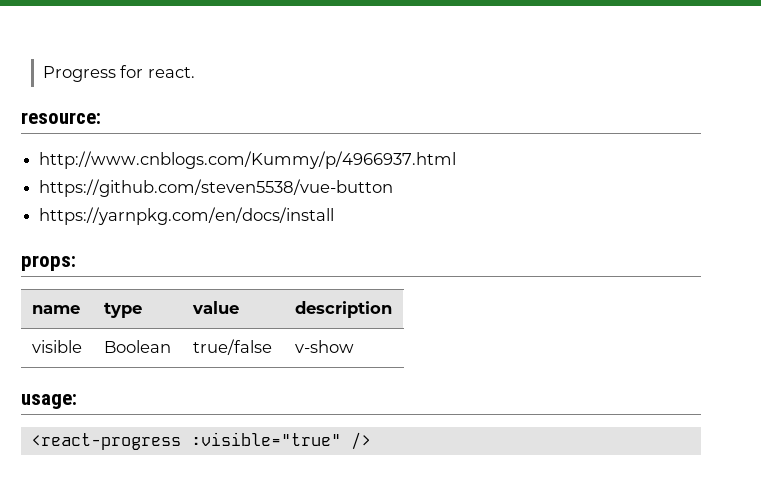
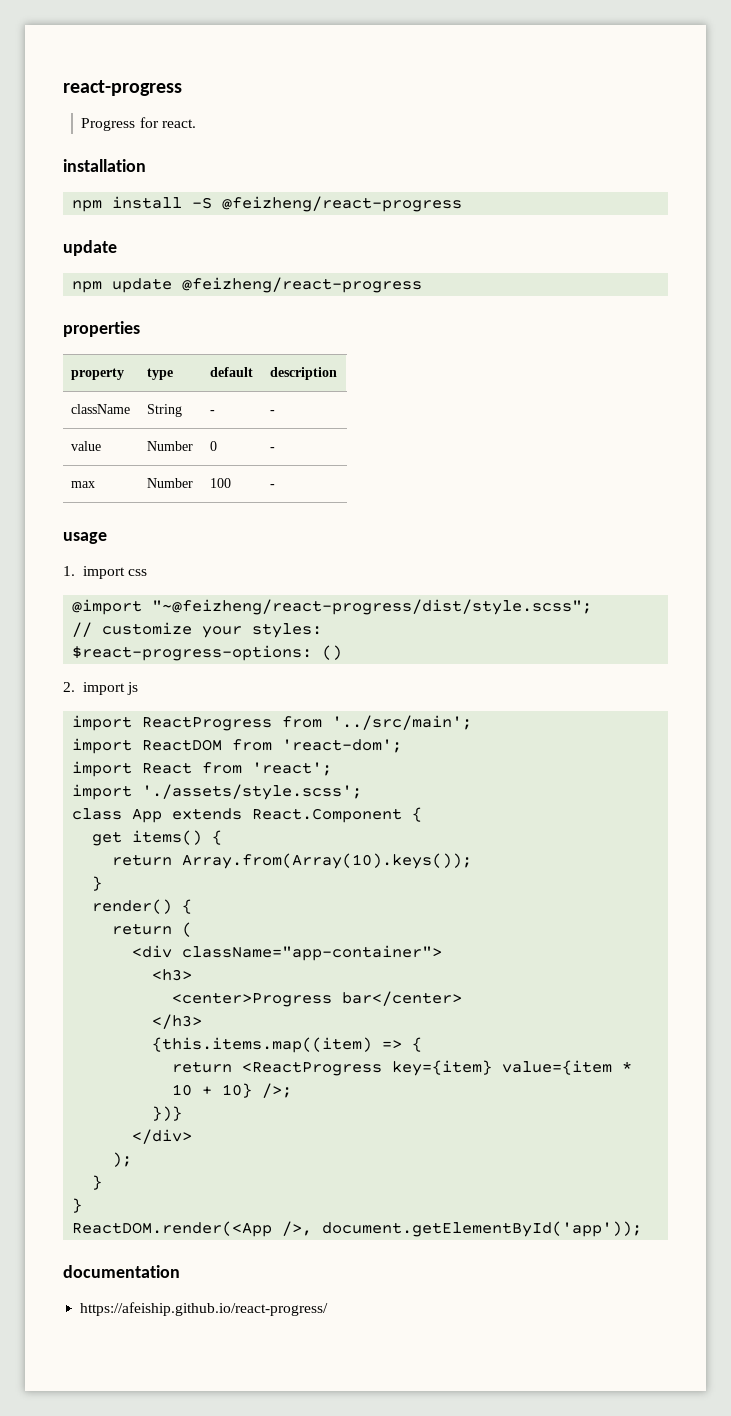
+ react-progress
- resource:
- http://www.cnblogs.com/Kummy/p/4966937.html
- https://github.com/steven5538/vue-button
- https://yarnpkg.com/en/docs/install
- props:
- name | type | value | description
+ installation
+ npm install -S @feizheng/react-progress
+ update
+ npm update @feizheng/react-progress
+ properties
+ property | type | default | description
- visible | Boolean | true/false | v-show
- usage:
- <react-progress :visible="true" />
+ className | String | - | -
+ value | Number | 0 | -
+ max | Number | 100 | -
+ usage
+ 1. import css
+ @import "~@feizheng/react-progress/dist/style.scss";
+ // customize your styles:
+ $react-progress-options: ()
+ 2. import js
+ import ReactProgress from '../src/main';
+ import ReactDOM from 'react-dom';
+ import React from 'react';
+ import './assets/style.scss';
+ class App extends React.Component {
+ get items() {
+ return Array.from(Array(10).keys());
+ }
+ render() {
+ return (
+ <div className="app-container">
+ <h3>
+ <center>Progress bar</center>
+ </h3>
+ {this.items.map((item) => {
+ return <ReactProgress key={item} value={item * 10 + 10} />;
+ })}
+ </div>
+ );
+ }
+ }
+ ReactDOM.render(<App />, document.getElementById('app'));
+ documentation
+ https://afeiship.github.io/react-progress/

